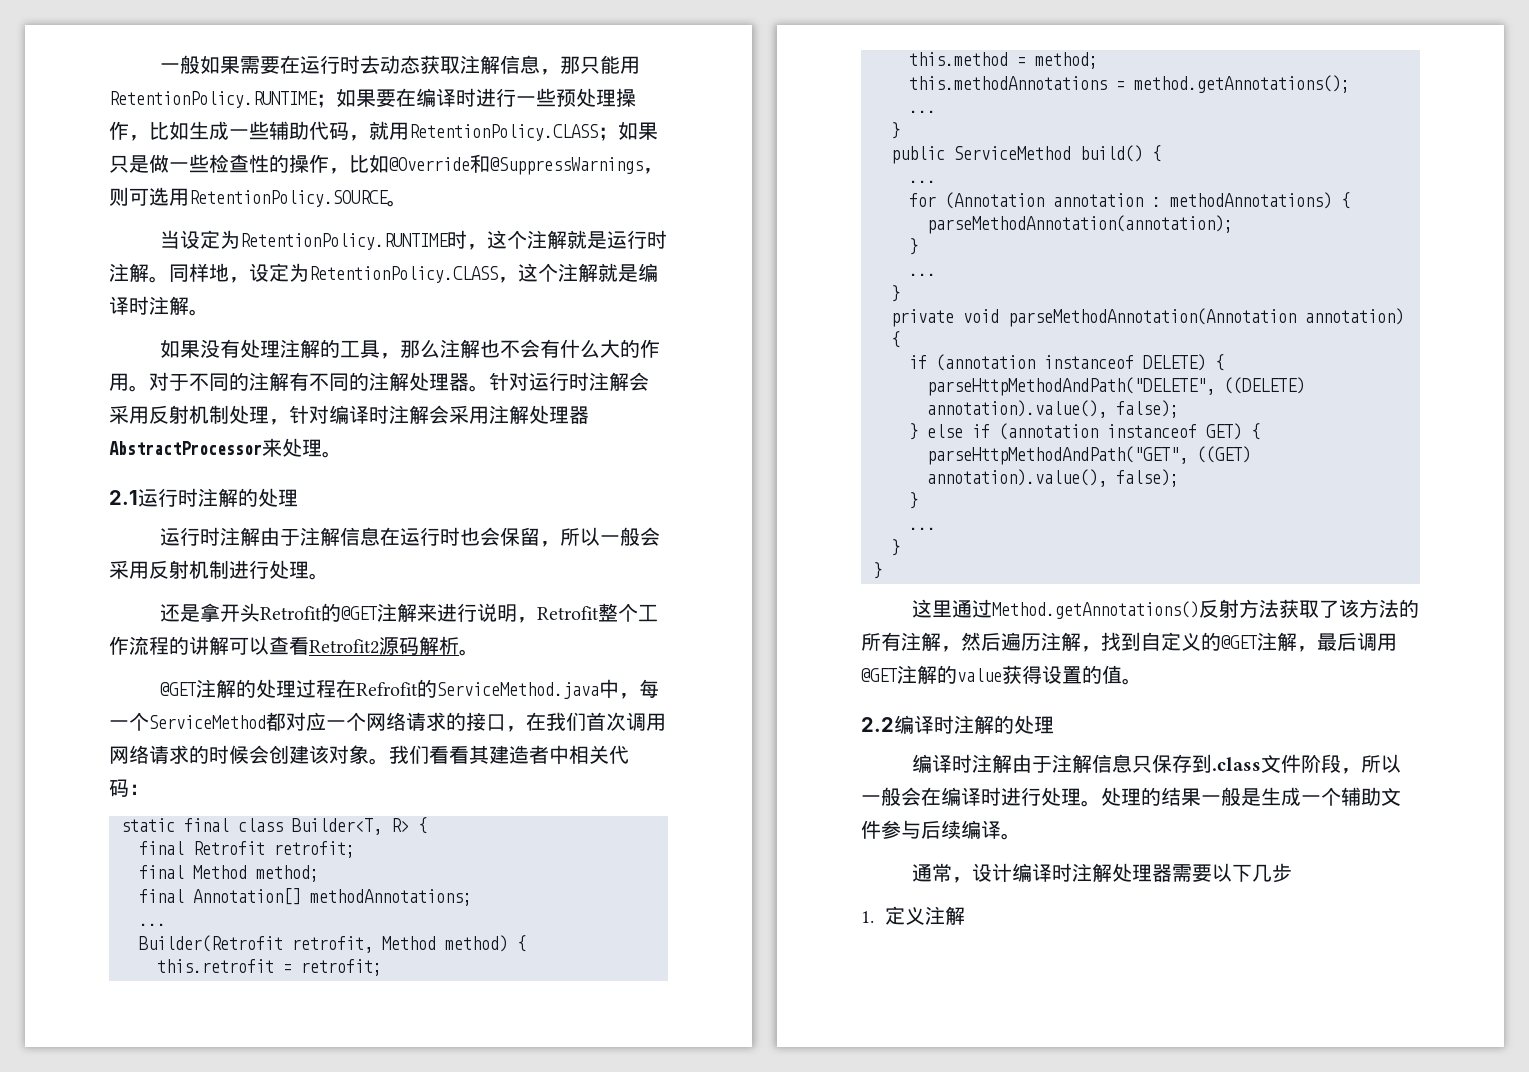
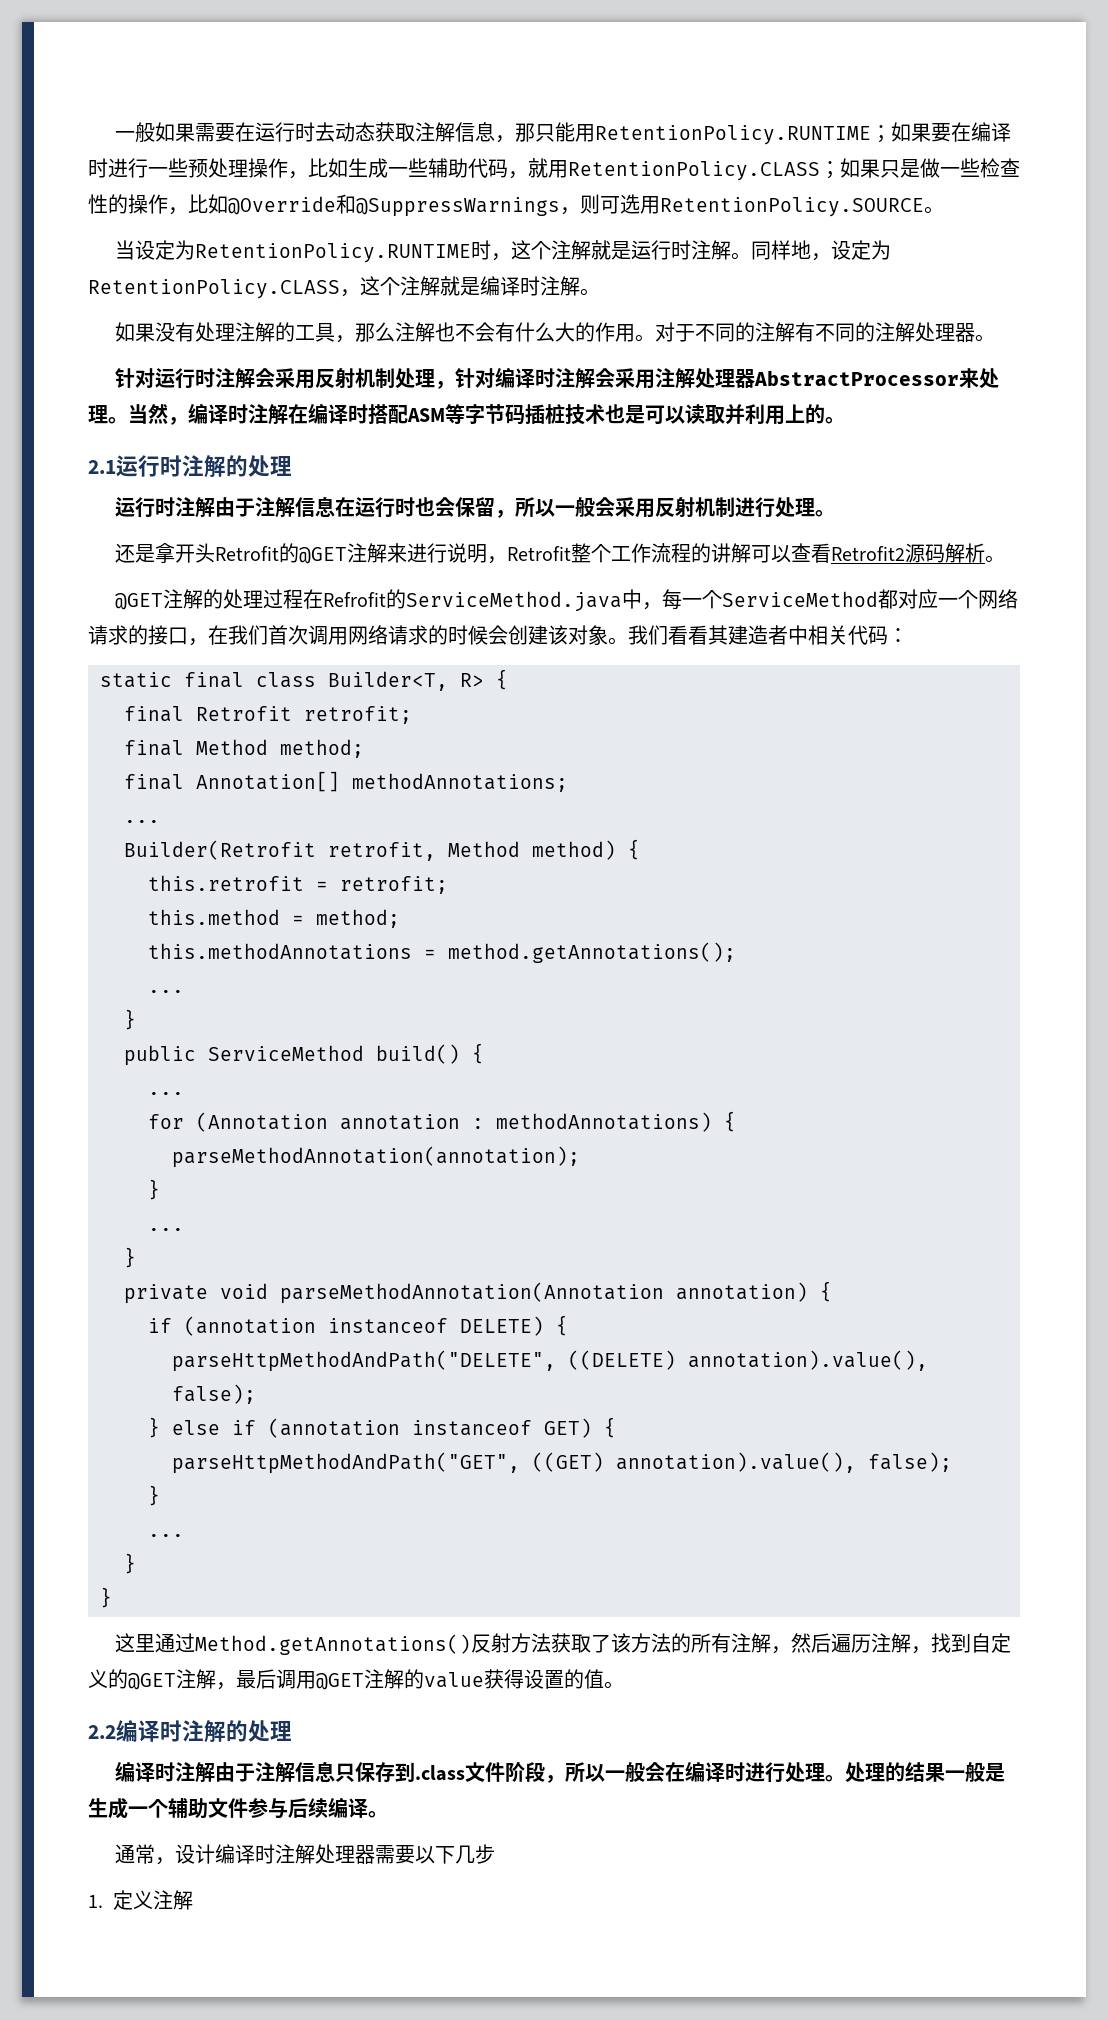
- 对于不同的注解有不同的注解处理器。针对运行时注解会采用反射机制处理，针对编译时注解会采用注解处理器AbstractProcessor来处理。
+ 对于不同的注解有不同的注解处理器。
+ 针对运行时注解会采用反射机制处理，针对编译时注解会采用注解处理器AbstractProcessor来处理。当然，编译时注解在编译时搭配ASM等字节码插桩技术也是可以读取并利用上的。

